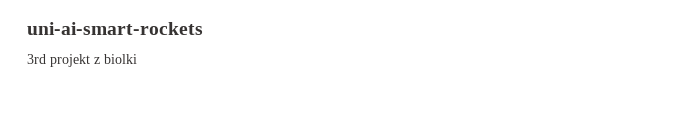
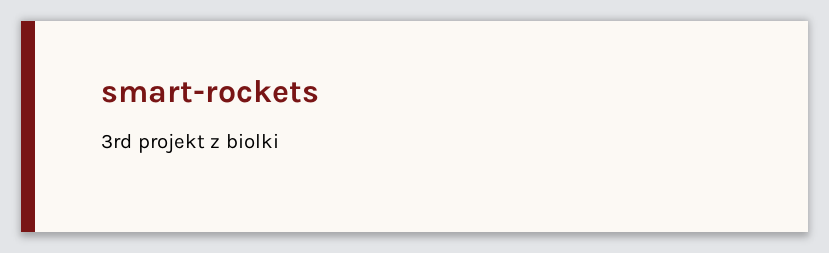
- uni-ai-smart-rockets
+ smart-rockets

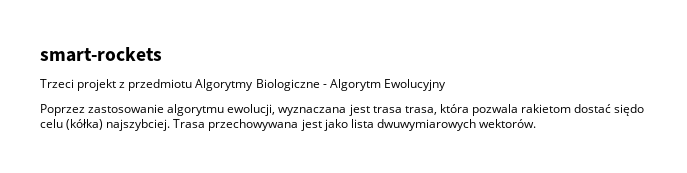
- 3rd projekt z biolki
+ Trzeci projekt z przedmiotu Algorytmy Biologiczne - Algorytm Ewolucyjny
+ Poprzez zastosowanie algorytmu ewolucji, wyznaczana jest trasa trasa, która pozwala rakietom dostać siędo celu (kółka) najszybciej. Trasa przechowywana jest jako lista dwuwymiarowych wektorów.

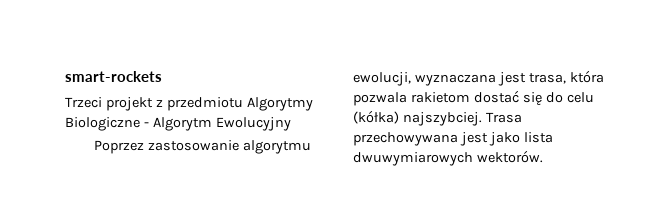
- Poprzez zastosowanie algorytmu ewolucji, wyznaczana jest trasa trasa, która pozwala rakietom dostać siędo celu (kółka) najszybciej.
+ Poprzez zastosowanie algorytmu ewolucji, wyznaczana jest trasa, która pozwala rakietom dostać się do celu (kółka) najszybciej.

